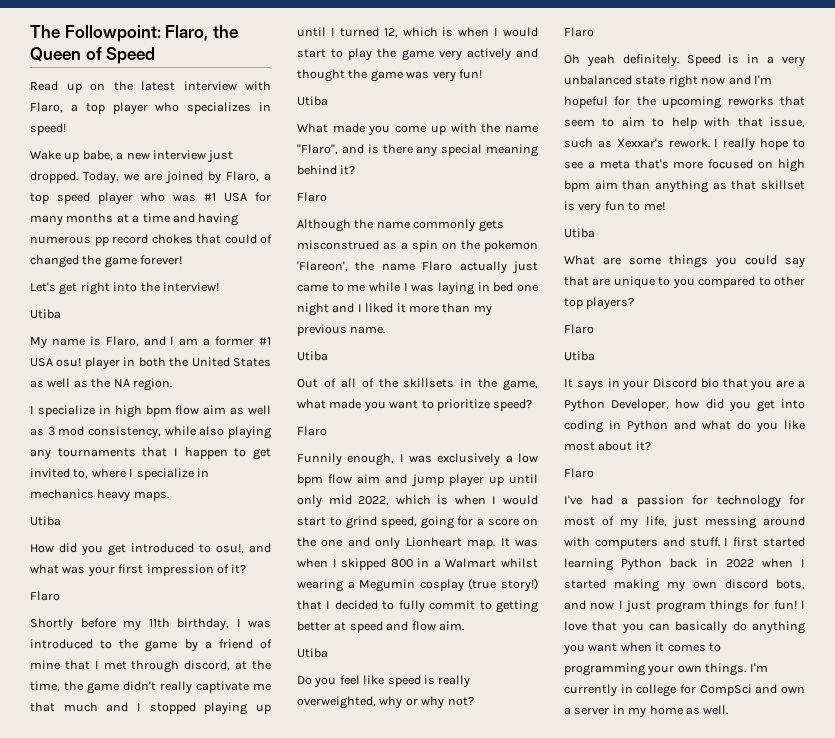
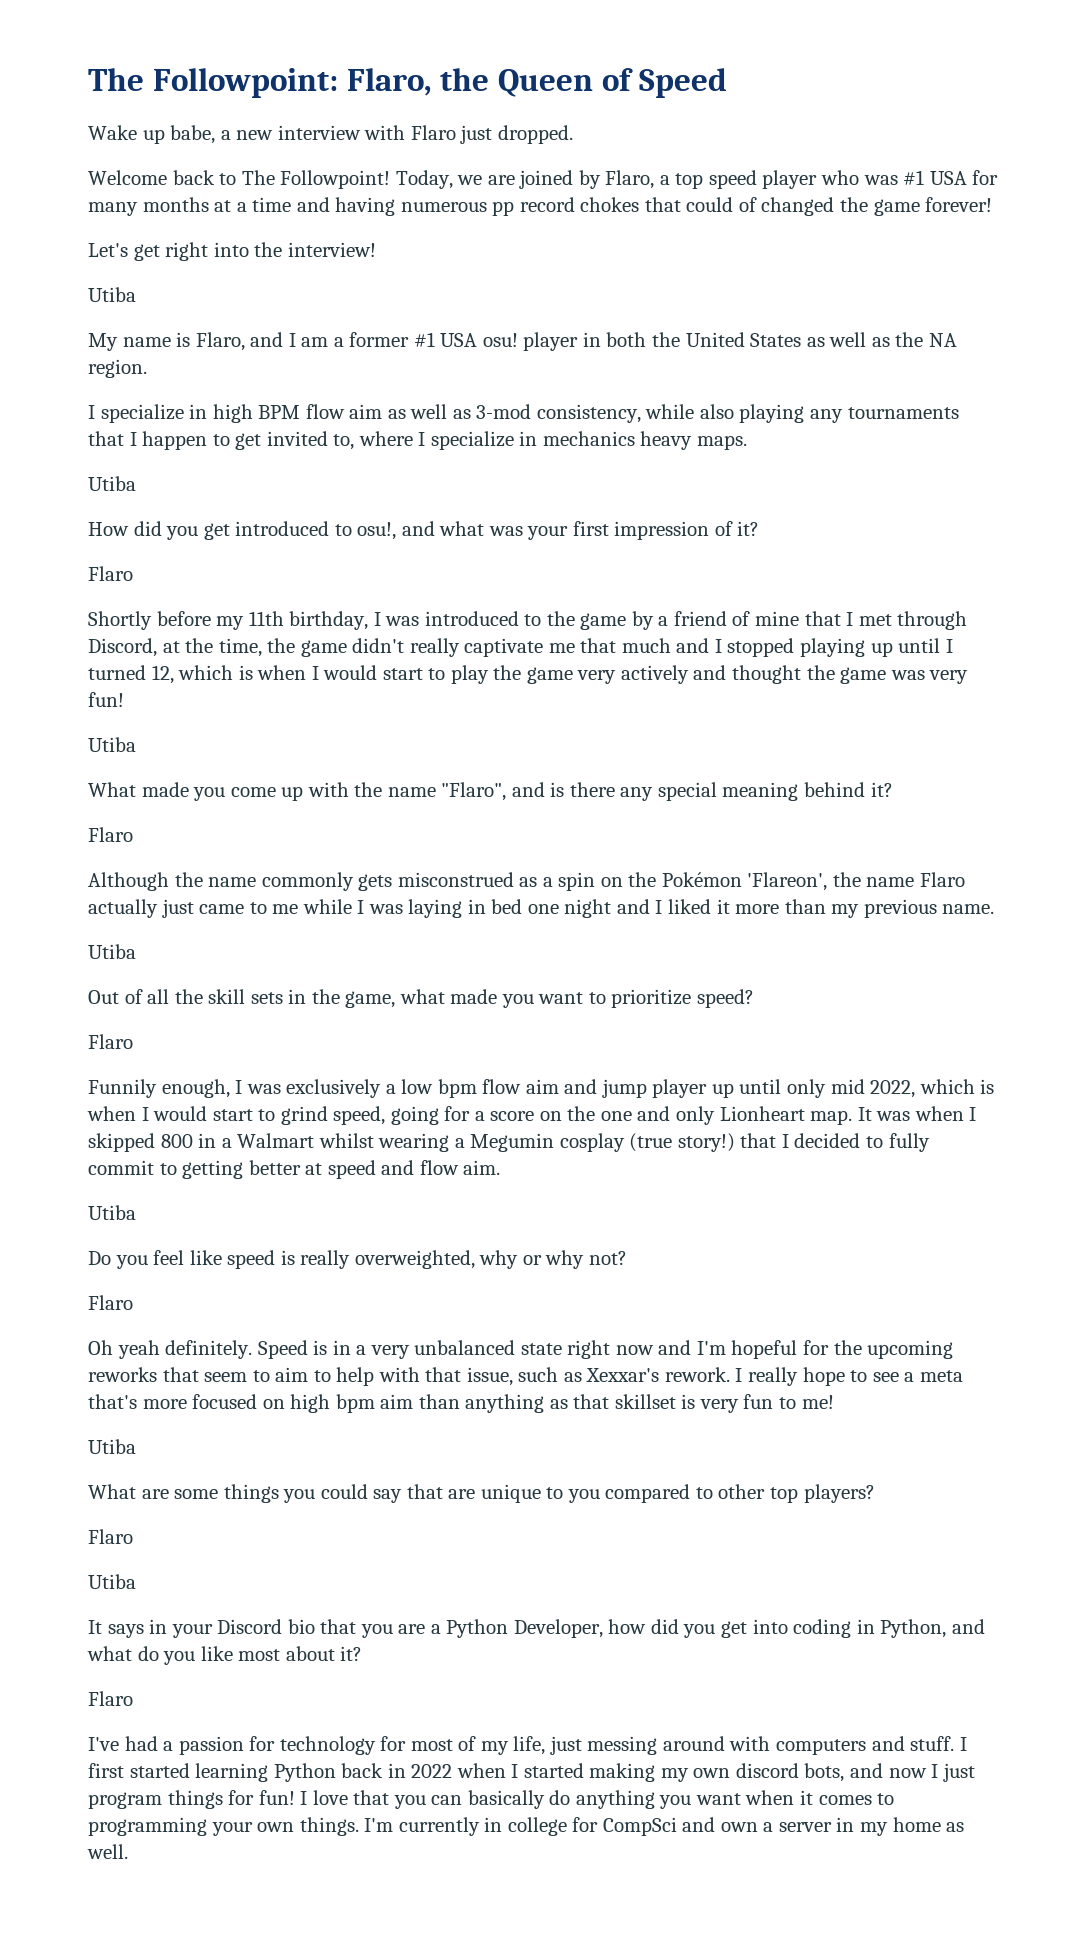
- Read up on the latest interview with Flaro, a top player who specializes in speed!
- Wake up babe, a new interview just dropped.
+ Wake up babe, a new interview with Flaro just dropped.
+ Welcome back to The Followpoint!
- I specialize in high bpm flow aim as well as 3 mod consistency, while also playing any tournaments that I happen to get invited to, where I specialize in mechanics heavy maps.
+ I specialize in high BPM flow aim as well as 3-mod consistency, while also playing any tournaments that I happen to get invited to, where I specialize in mechanics heavy maps.
- Shortly before my 11th birthday, I was introduced to the game by a friend of mine that I met through discord, at the time, the game didn't really captivate me that much and I stopped playing up until I turned 12, which is when I would start to play the game very actively and thought the game was very fun!
+ Shortly before my 11th birthday, I was introduced to the game by a friend of mine that I met through Discord, at the time, the game didn't really captivate me that much and I stopped playing up until I turned 12, which is when I would start to play the game very actively and thought the game was very fun!
- Although the name commonly gets misconstrued as a spin on the pokemon 'Flareon', the name Flaro actually just came to me while I was laying in bed one night and I liked it more than my previous name.
+ Although the name commonly gets misconstrued as a spin on the Pokémon 'Flareon', the name Flaro actually just came to me while I was laying in bed one night and I liked it more than my previous name.
- Out of all of the skillsets in the game, what made you want to prioritize speed?
+ Out of all the skill sets in the game, what made you want to prioritize speed?
- It says in your Discord bio that you are a Python Developer, how did you get into coding in Python and what do you like most about it?
+ It says in your Discord bio that you are a Python Developer, how did you get into coding in Python, and what do you like most about it?

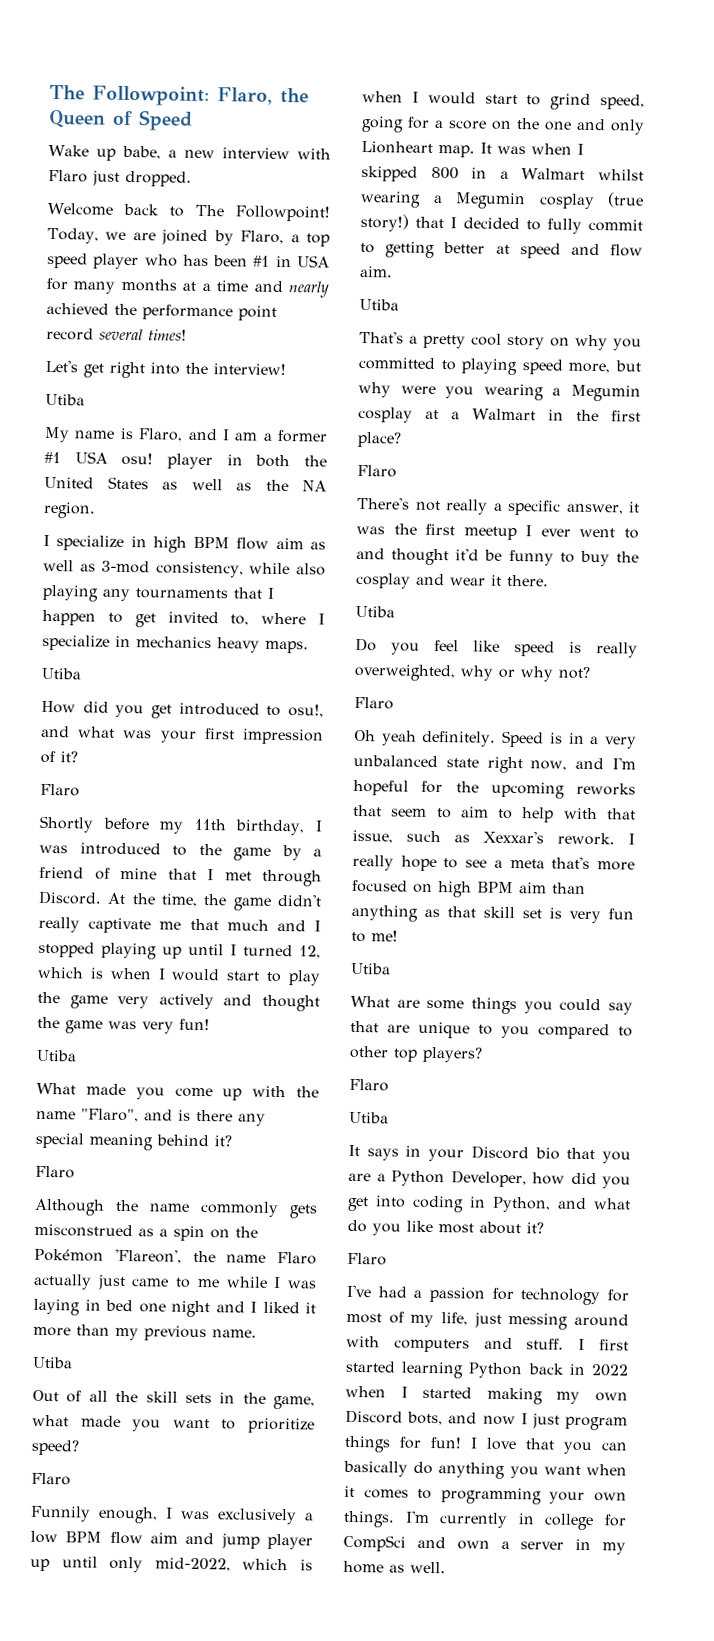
- Today, we are joined by Flaro, a top speed player who was #1 USA for many months at a time and having numerous pp record chokes that could of changed the game forever!
+ Today, we are joined by Flaro, a top speed player who has been #1 in USA for many months at a time and nearly achieved the performance point record several times!
- Shortly before my 11th birthday, I was introduced to the game by a friend of mine that I met through Discord, at the time, the game didn't really captivate me that much and I stopped playing up until I turned 12, which is when I would start to play the game very actively and thought the game was very fun!
+ Shortly before my 11th birthday, I was introduced to the game by a friend of mine that I met through Discord. At the time, the game didn't really captivate me that much and I stopped playing up until I turned 12, which is when I would start to play the game very actively and thought the game was very fun!
- Funnily enough, I was exclusively a low bpm flow aim and jump player up until only mid 2022, which is when I would start to grind speed, going for a score on the one and only Lionheart map.
+ Funnily enough, I was exclusively a low BPM flow aim and jump player up until only mid-2022, which is when I would start to grind speed, going for a score on the one and only Lionheart map.
+ That's a pretty cool story on why you committed to playing speed more, but why were you wearing a Megumin cosplay at a Walmart in the first place?
+ Flaro
+ There's not really a specific answer, it was the first meetup I ever went to and thought it'd be funny to buy the cosplay and wear it there.
+ Utiba
- Speed is in a very unbalanced state right now and I'm hopeful for the upcoming reworks that seem to aim to help with that issue, such as Xexxar's rework.
+ Speed is in a very unbalanced state right now, and I'm hopeful for the upcoming reworks that seem to aim to help with that issue, such as Xexxar's rework.
- I really hope to see a meta that's more focused on high bpm aim than anything as that skillset is very fun to me!
+ I really hope to see a meta that's more focused on high BPM aim than anything as that skill set is very fun to me!
- I first started learning Python back in 2022 when I started making my own discord bots, and now I just program things for fun!
+ I first started learning Python back in 2022 when I started making my own Discord bots, and now I just program things for fun!

